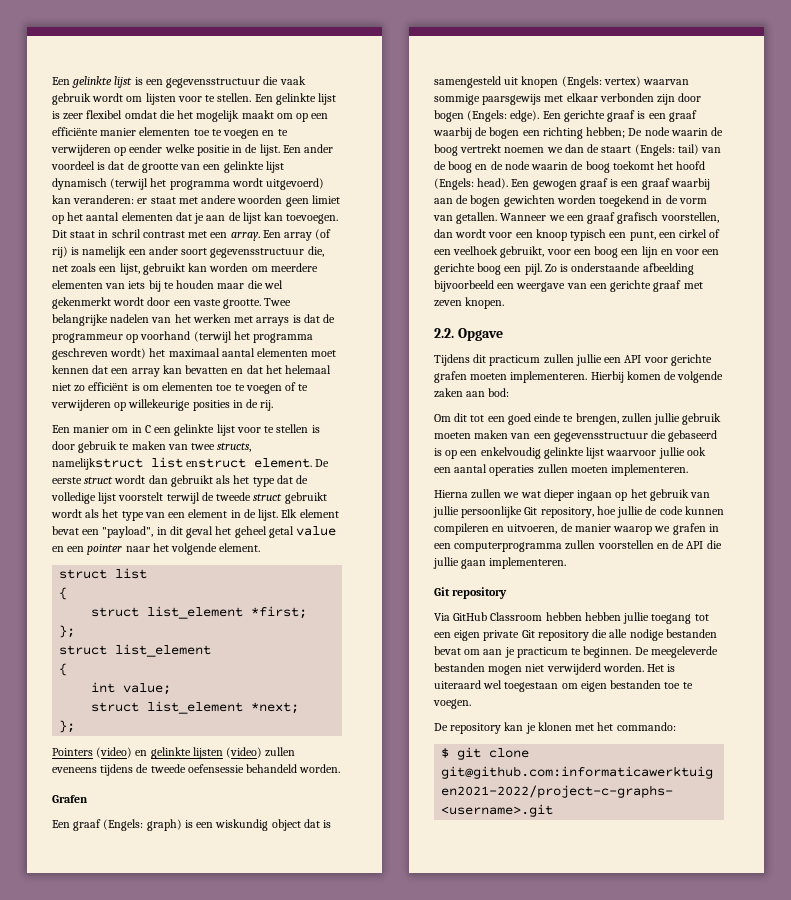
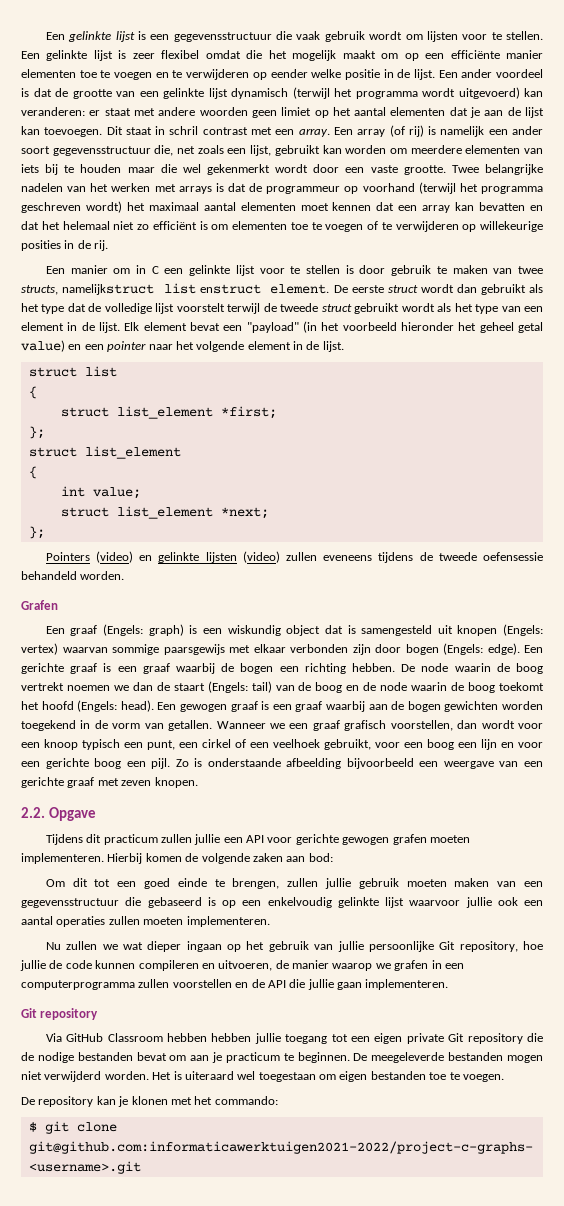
- Elk element bevat een "payload", in dit geval het geheel getal value en een pointer naar het volgende element.
+ Elk element bevat een "payload" (in het voorbeeld hieronder het geheel getal value) en een pointer naar het volgende element in de lijst.
- Een gerichte graaf is een graaf waarbij de bogen een richting hebben; De node waarin de boog vertrekt noemen we dan de staart (Engels: tail) van de boog en de node waarin de boog toekomt het hoofd (Engels: head).
+ Een gerichte graaf is een graaf waarbij de bogen een richting hebben. De node waarin de boog vertrekt noemen we dan de staart (Engels: tail) van de boog en de node waarin de boog toekomt het hoofd (Engels: head).
- Tijdens dit practicum zullen jullie een API voor gerichte grafen moeten implementeren.
+ Tijdens dit practicum zullen jullie een API voor gerichte gewogen grafen moeten implementeren.
- Hierna zullen we wat dieper ingaan op het gebruik van jullie persoonlijke Git repository, hoe jullie de code kunnen compileren en uitvoeren, de manier waarop we grafen in een computerprogramma zullen voorstellen en de API die jullie gaan implementeren.
+ Nu zullen we wat dieper ingaan op het gebruik van jullie persoonlijke Git repository, hoe jullie de code kunnen compileren en uitvoeren, de manier waarop we grafen in een computerprogramma zullen voorstellen en de API die jullie gaan implementeren.
- Via GitHub Classroom hebben hebben jullie toegang tot een eigen private Git repository die alle nodige bestanden bevat om aan je practicum te beginnen.
+ Via GitHub Classroom hebben hebben jullie toegang tot een eigen private Git repository die de nodige bestanden bevat om aan je practicum te beginnen.

